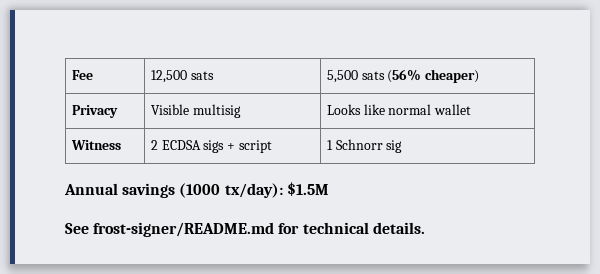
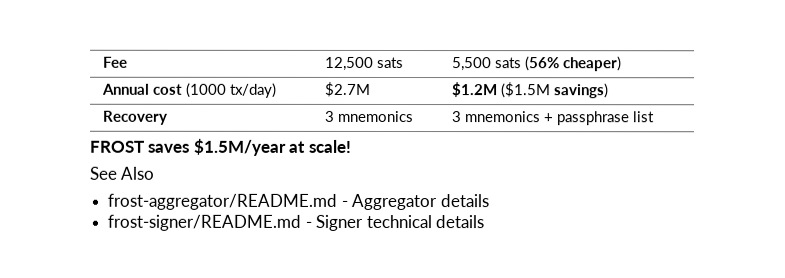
- Privacy | Visible multisig | Looks like normal wallet
- Witness | 2 ECDSA sigs + script | 1 Schnorr sig
- Annual savings (1000 tx/day): $1.5M
- See frost-signer/README.md for technical details.
+ Annual cost (1000 tx/day) | $2.7M | $1.2M ($1.5M savings)
+ Recovery | 3 mnemonics | 3 mnemonics + passphrase list
+ FROST saves $1.5M/year at scale!
+ See Also
+ frost-aggregator/README.md - Aggregator details
+ frost-signer/README.md - Signer technical details

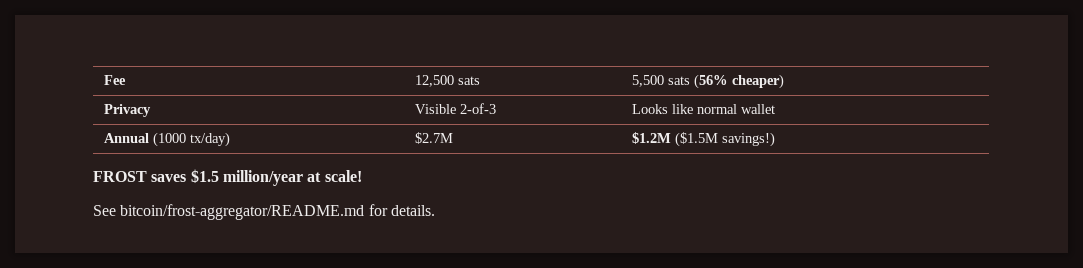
+ Privacy | Visible 2-of-3 | Looks like normal wallet
- Annual cost (1000 tx/day) | $2.7M | $1.2M ($1.5M savings)
- Recovery | 3 mnemonics | 3 mnemonics + passphrase list
+ Annual (1000 tx/day) | $2.7M | $1.2M ($1.5M savings!)
- FROST saves $1.5M/year at scale!
+ FROST saves $1.5 million/year at scale!
- See Also
- frost-aggregator/README.md - Aggregator details
- frost-signer/README.md - Signer technical details
+ See bitcoin/frost-aggregator/README.md for details.

